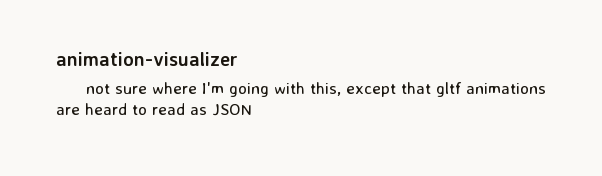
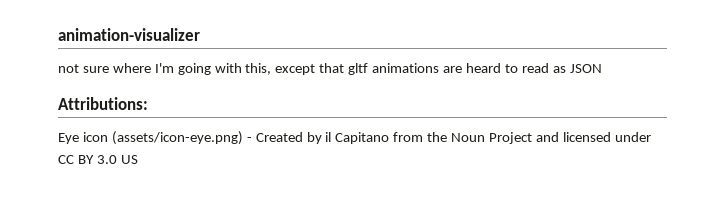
+ Attributions:
+ Eye icon (assets/icon-eye.png) - Created by il Capitano from the Noun Project and licensed under CC BY 3.0 US

